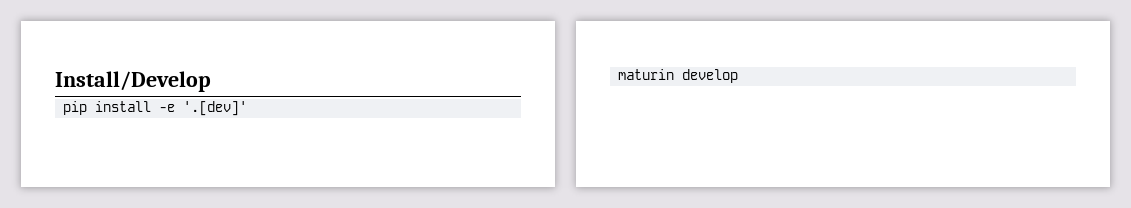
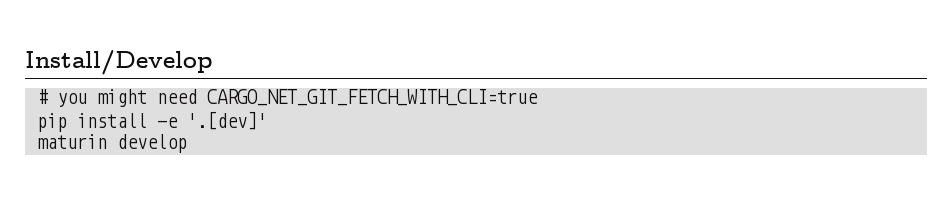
+ # you might need CARGO_NET_GIT_FETCH_WITH_CLI=true

